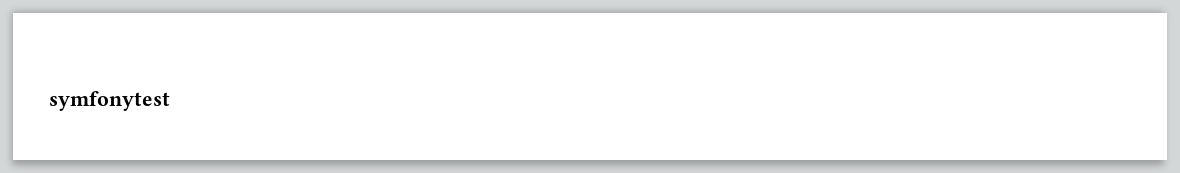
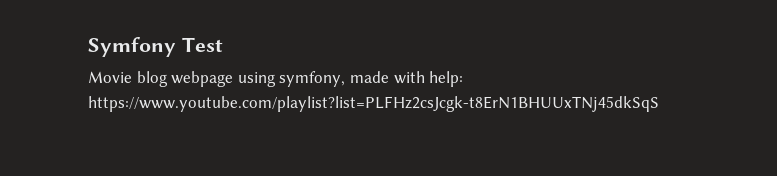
- symfonytest
+ Symfony Test
+ Movie blog webpage using symfony, made with help: https://www.youtube.com/playlist?list=PLFHz2csJcgk-t8ErN1BHUUxTNj45dkSqS

